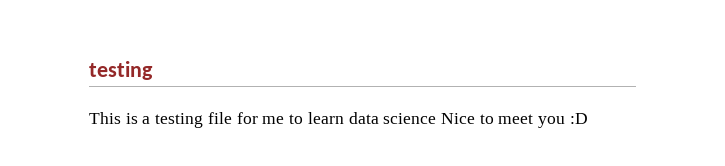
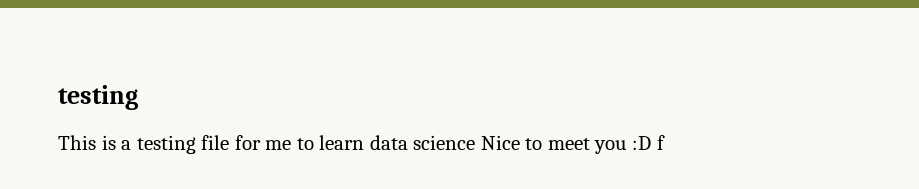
- This is a testing file for me to learn data science Nice to meet you :D
+ This is a testing file for me to learn data science Nice to meet you :D f

